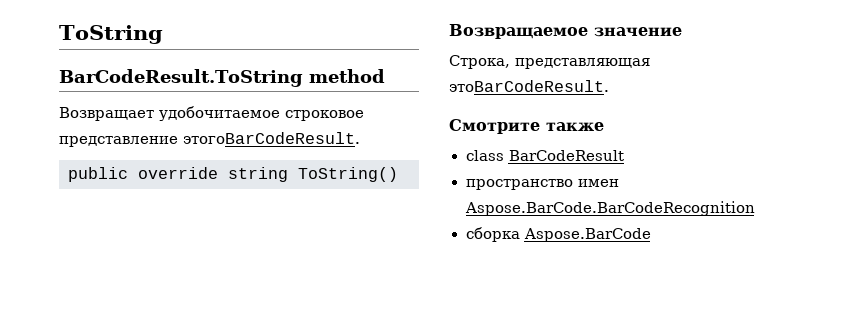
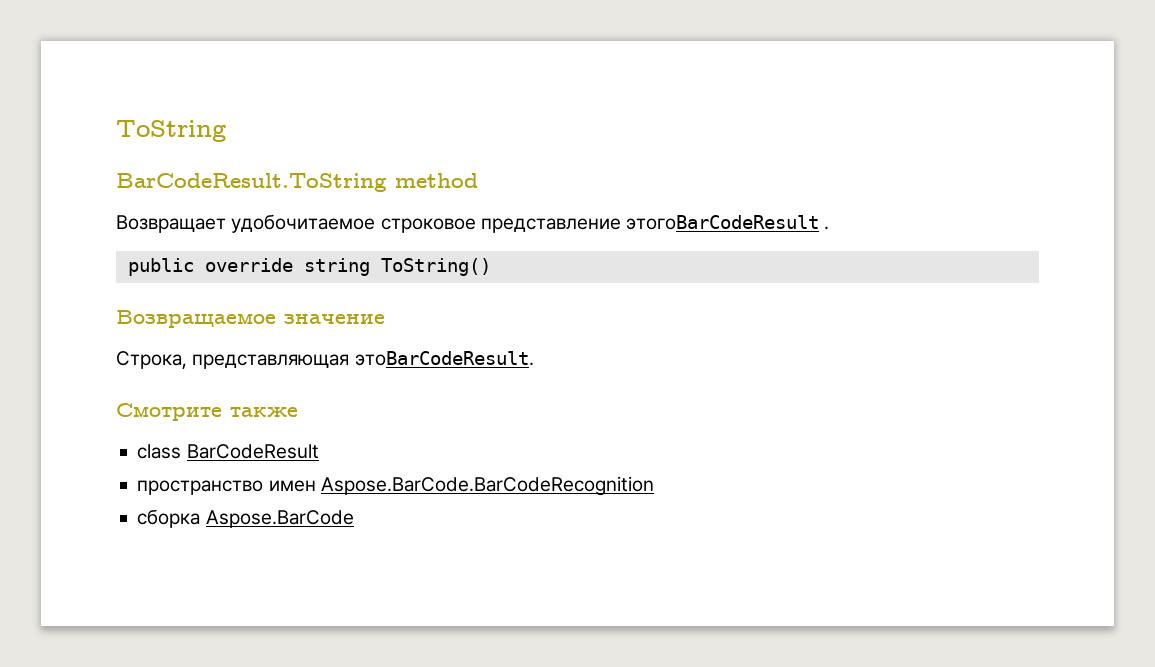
- Возвращает удобочитаемое строковое представление этогоBarCodeResult.
+ Возвращает удобочитаемое строковое представление этогоBarCodeResult .

